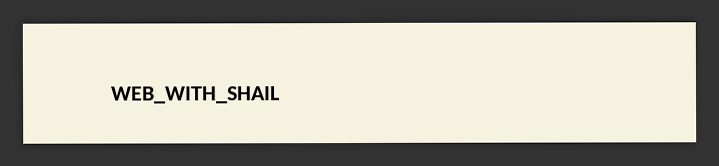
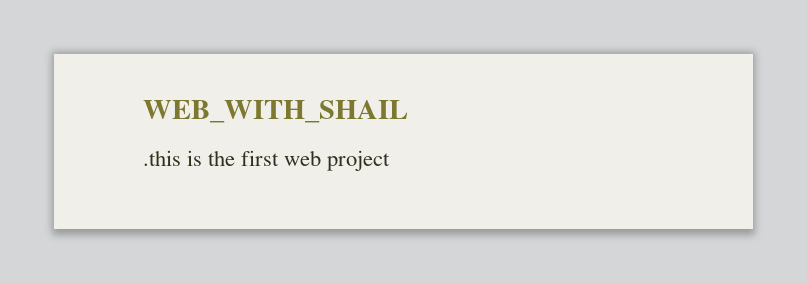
+ .this is the first web project

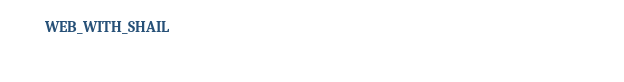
- .this is the first web project

